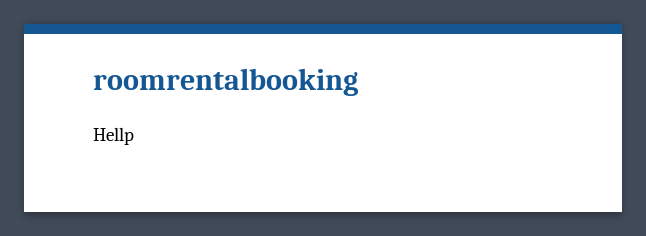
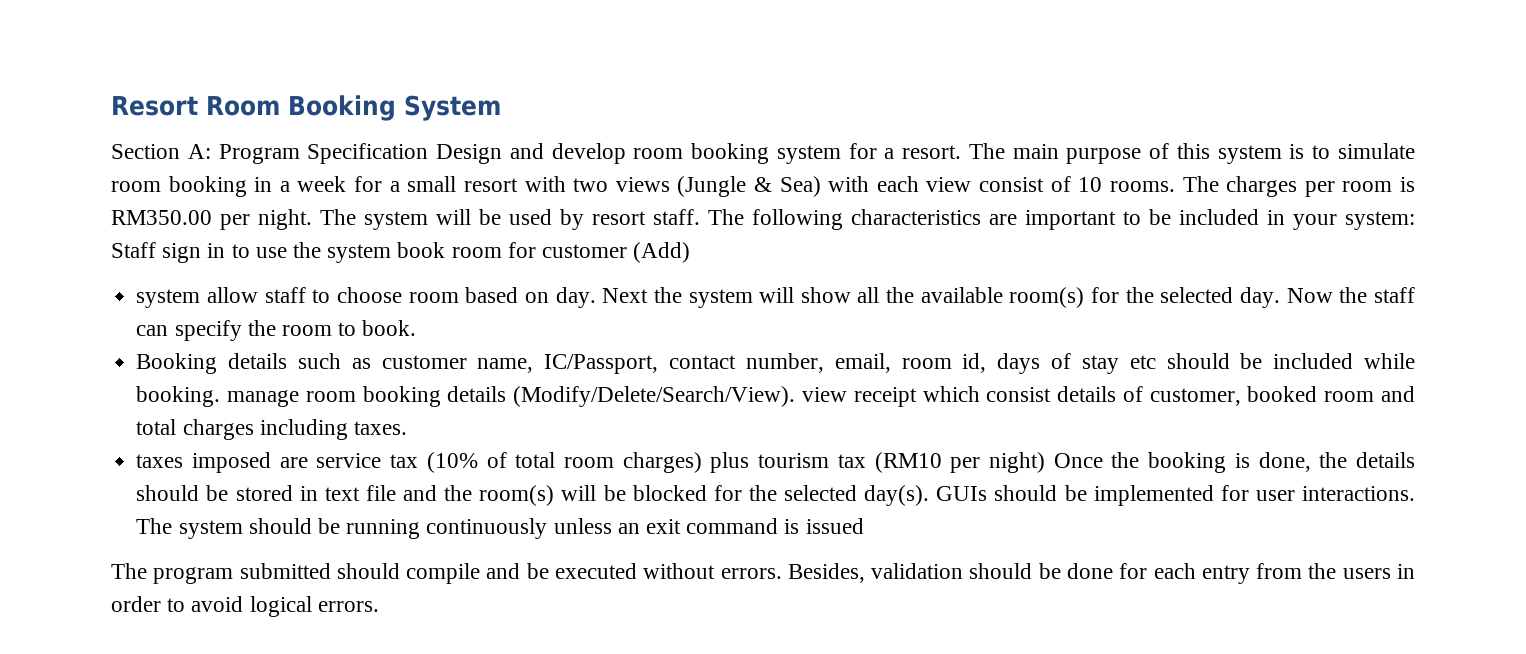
- roomrentalbooking
- Hellp
+ Resort Room Booking System
+ Section A: Program Specification Design and develop room booking system for a resort. The main purpose of this system is to simulate room booking in a week for a small resort with two views (Jungle & Sea) with each view consist of 10 rooms. The charges per room is RM350.00 per night. The system will be used by resort staff. The following characteristics are important to be included in your system: Staff sign in to use the system book room for customer (Add)
+ system allow staff to choose room based on day. Next the system will show all the available room(s) for the selected day. Now the staff can specify the room to book.
+ Booking details such as customer name, IC/Passport, contact number, email, room id, days of stay etc should be included while booking. manage room booking details (Modify/Delete/Search/View). view receipt which consist details of customer, booked room and total charges including taxes.
+ taxes imposed are service tax (10% of total room charges) plus tourism tax (RM10 per night) Once the booking is done, the details should be stored in text file and the room(s) will be blocked for the selected day(s). GUIs should be implemented for user interactions. The system should be running continuously unless an exit command is issued
+ The program submitted should compile and be executed without errors. Besides, validation should be done for each entry from the users in order to avoid logical errors.

